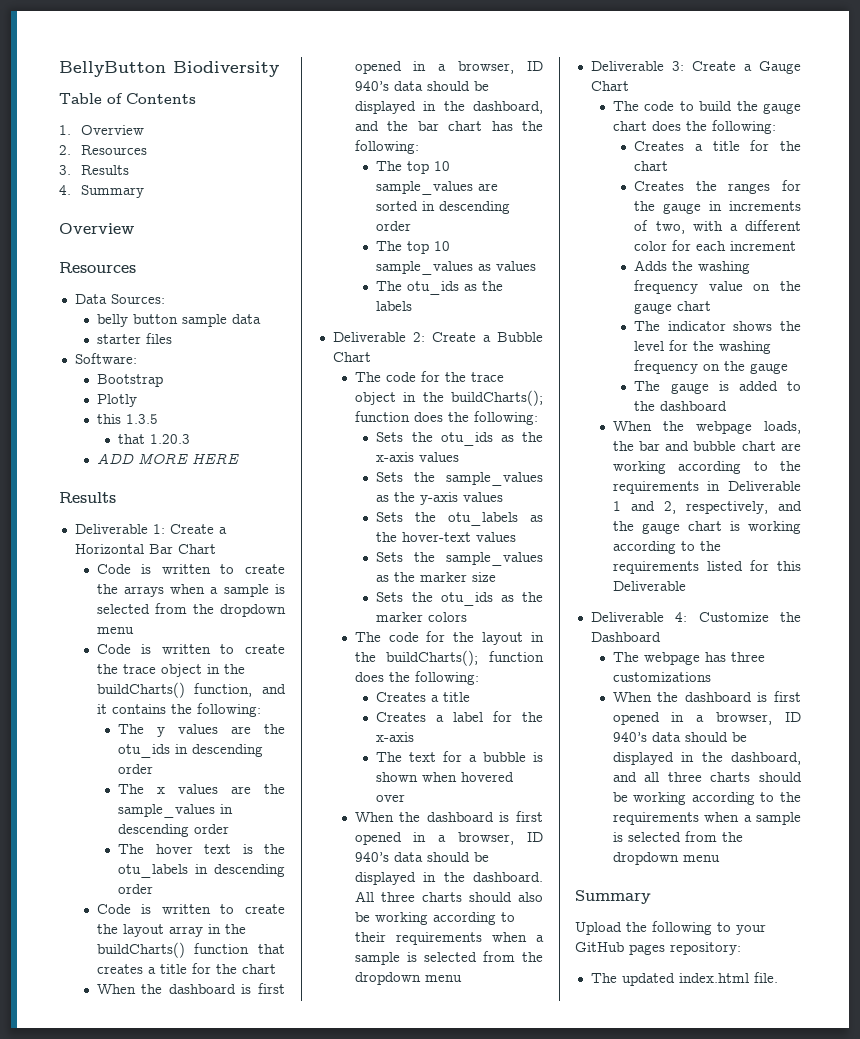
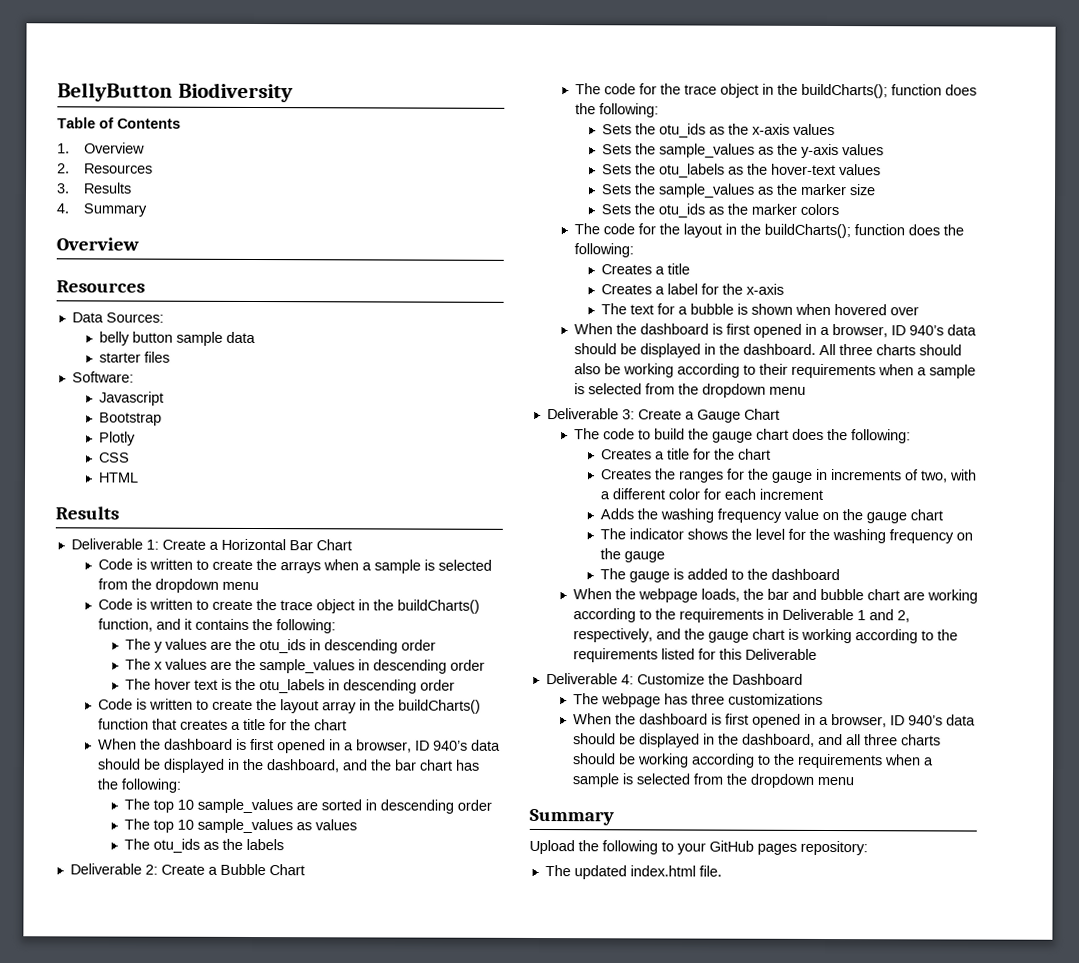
+ Javascript
- this 1.3.5
- that 1.20.3
- ADD MORE HERE
+ CSS
+ HTML

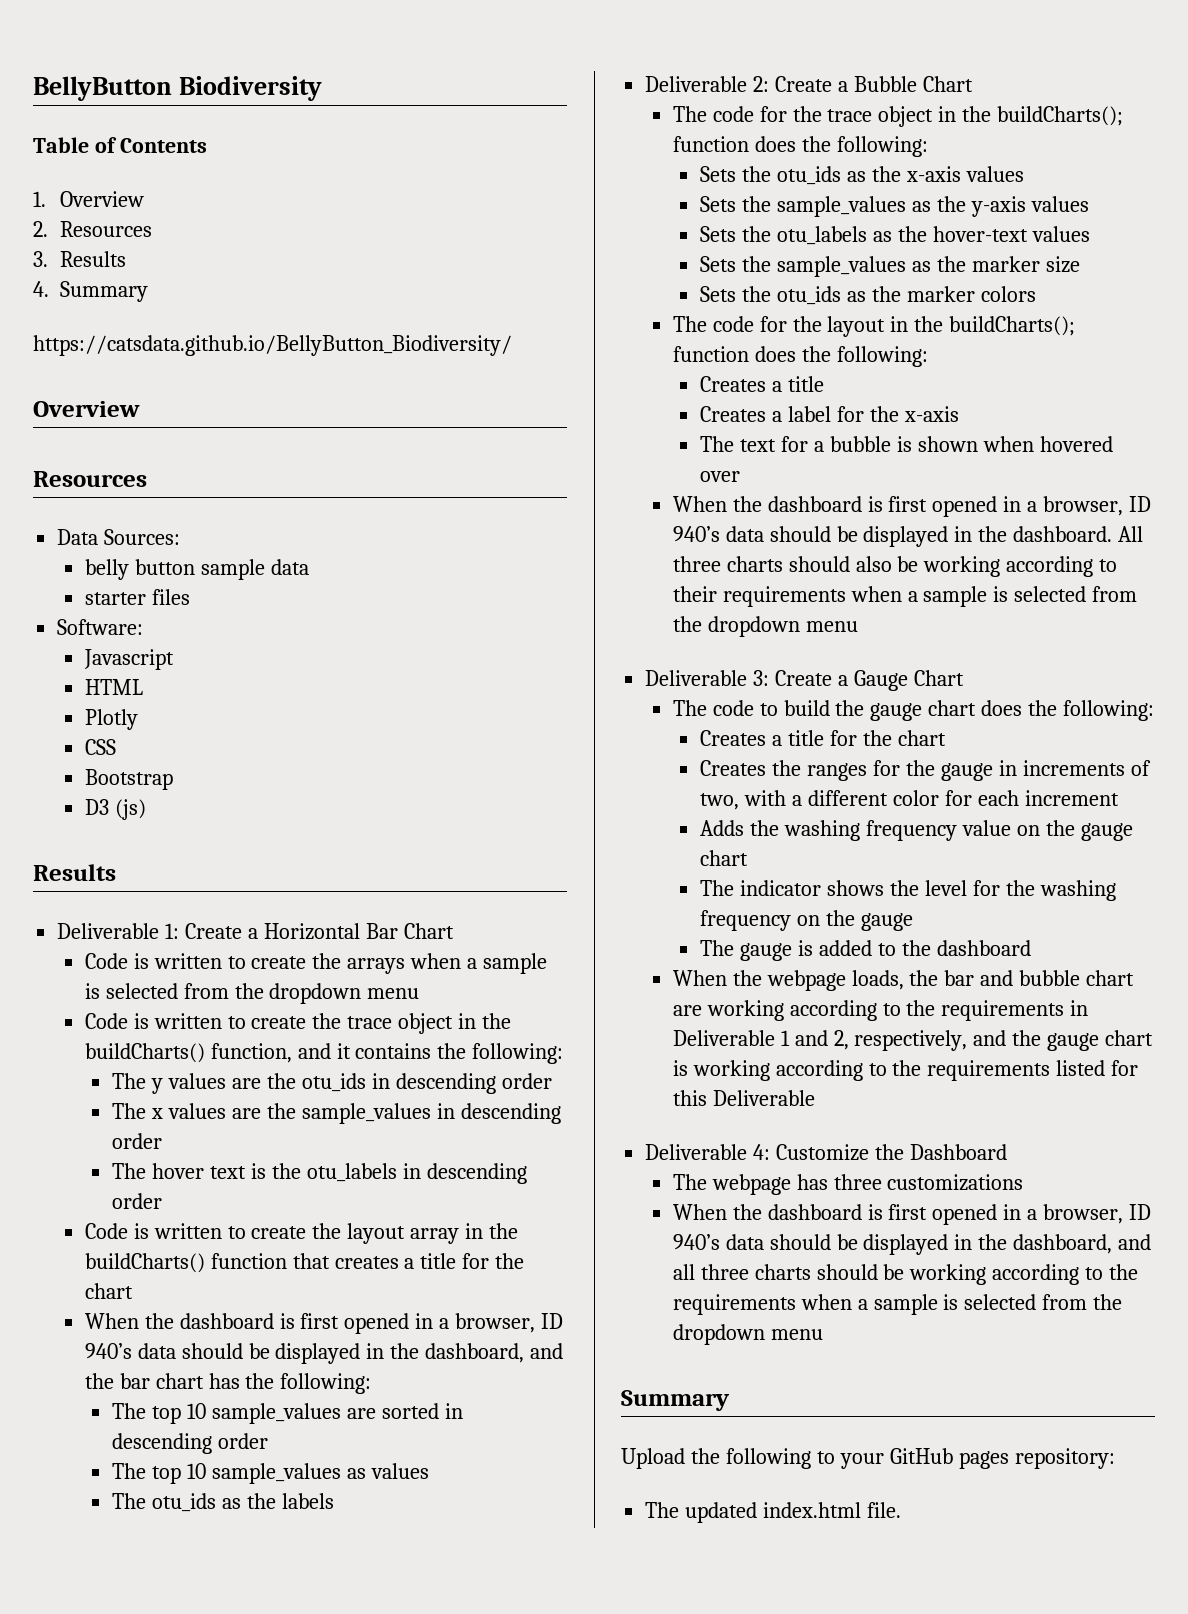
+ https://catsdata.github.io/BellyButton_Biodiversity/
- Bootstrap
+ HTML
- HTML
+ Bootstrap
+ D3 (js)

